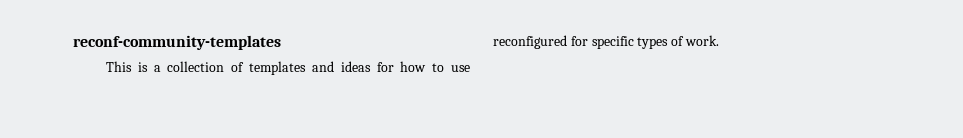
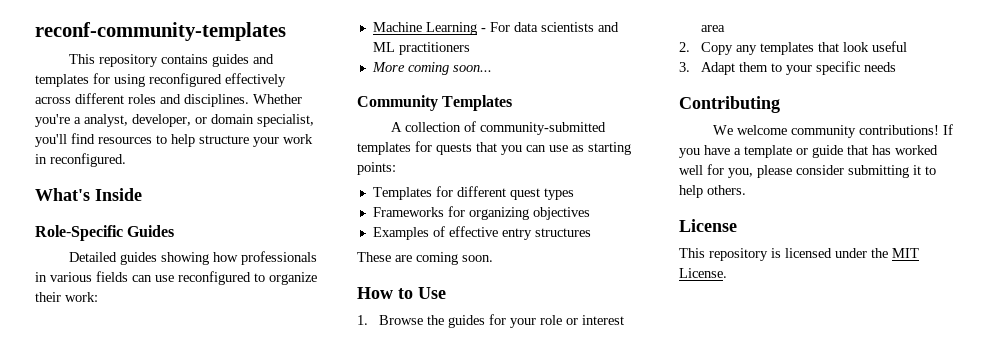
- This is a collection of templates and ideas for how to use reconfigured for specific types of work.
+ This repository contains guides and templates for using reconfigured effectively across different roles and disciplines. Whether you're a analyst, developer, or domain specialist, you'll find resources to help structure your work in reconfigured.
+ What's Inside
+ Role-Specific Guides
+ Detailed guides showing how professionals in various fields can use reconfigured to organize their work:
+ Machine Learning - For data scientists and ML practitioners
+ More coming soon...
+ Community Templates
+ A collection of community-submitted templates for quests that you can use as starting points:
+ Templates for different quest types
+ Frameworks for organizing objectives
+ Examples of effective entry structures
+ These are coming soon.
+ How to Use
+ 1. Browse the guides for your role or interest area
+ 2. Copy any templates that look useful
+ 3. Adapt them to your specific needs
+ Contributing
+ We welcome community contributions! If you have a template or guide that has worked well for you, please consider submitting it to help others.
+ License
+ This repository is licensed under the MIT License.

